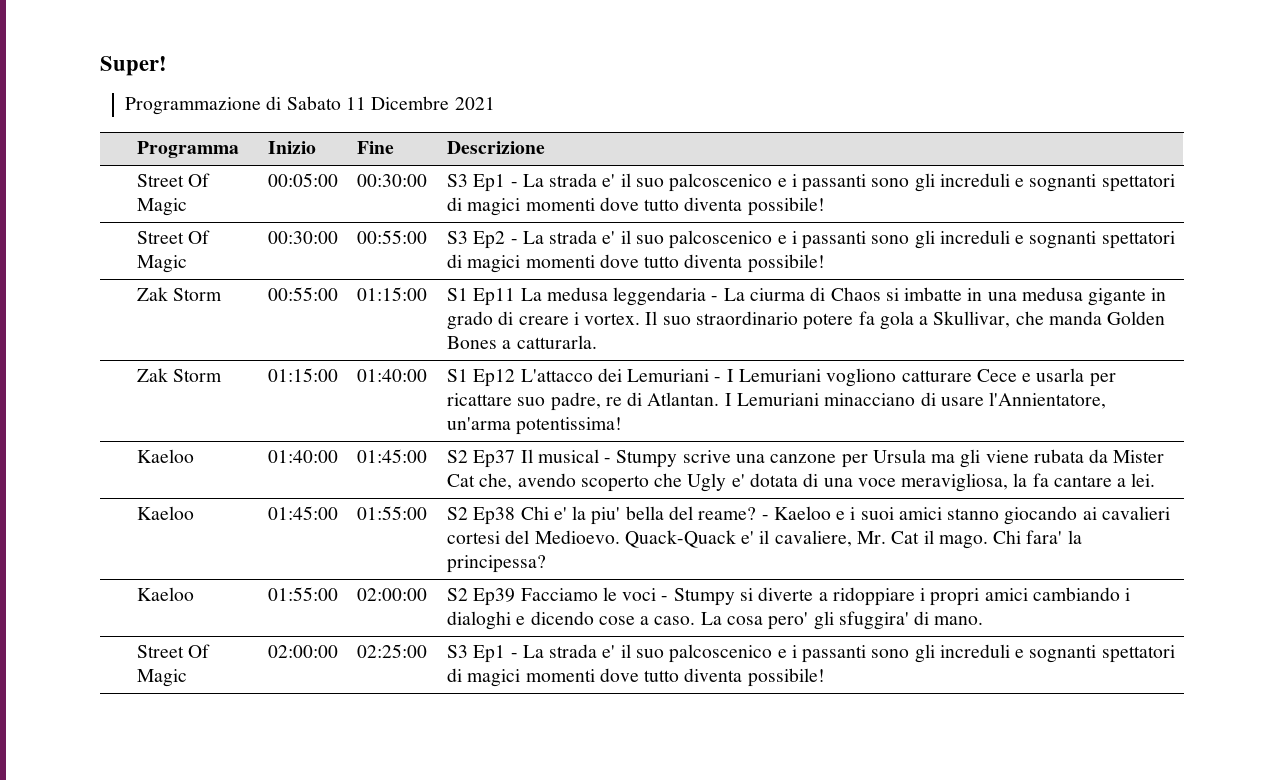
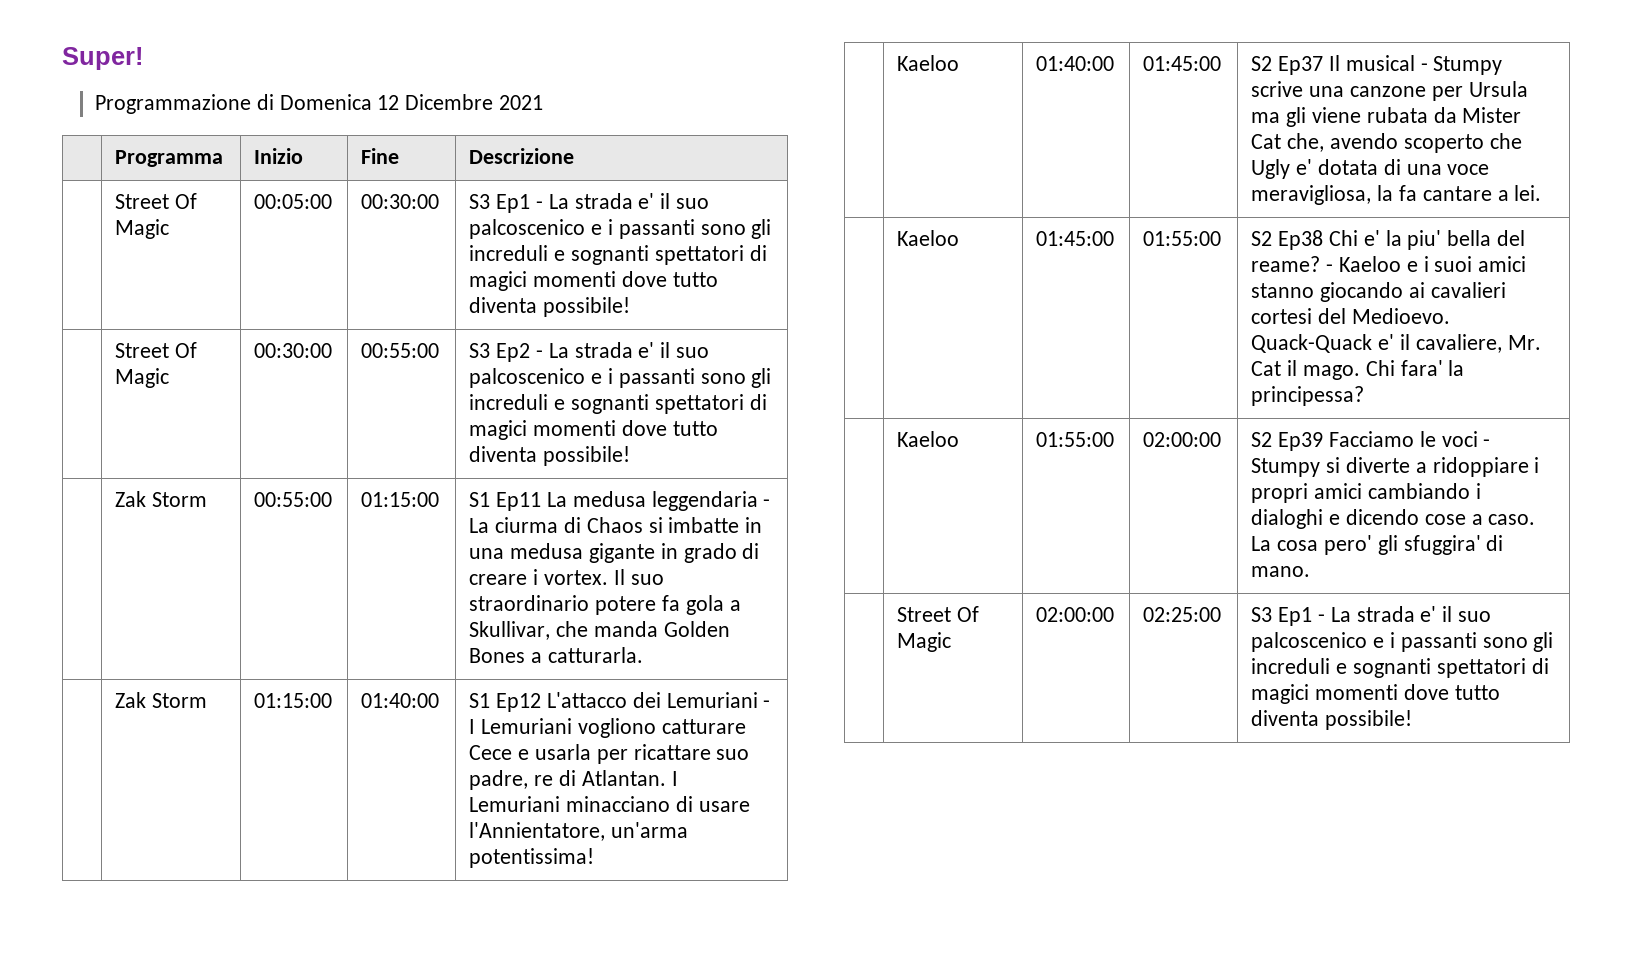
- Programmazione di Sabato 11 Dicembre 2021
+ Programmazione di Domenica 12 Dicembre 2021

